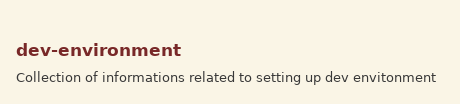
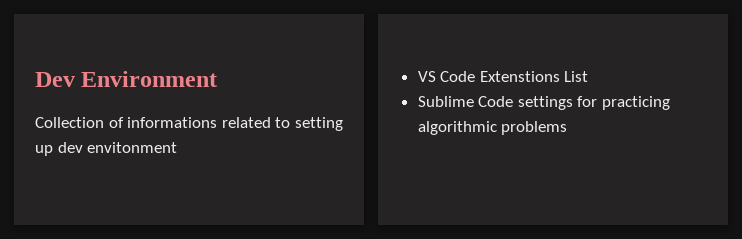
- dev-environment
+ Dev Environment
+ VS Code Extenstions List
+ Sublime Code settings for practicing algorithmic problems

